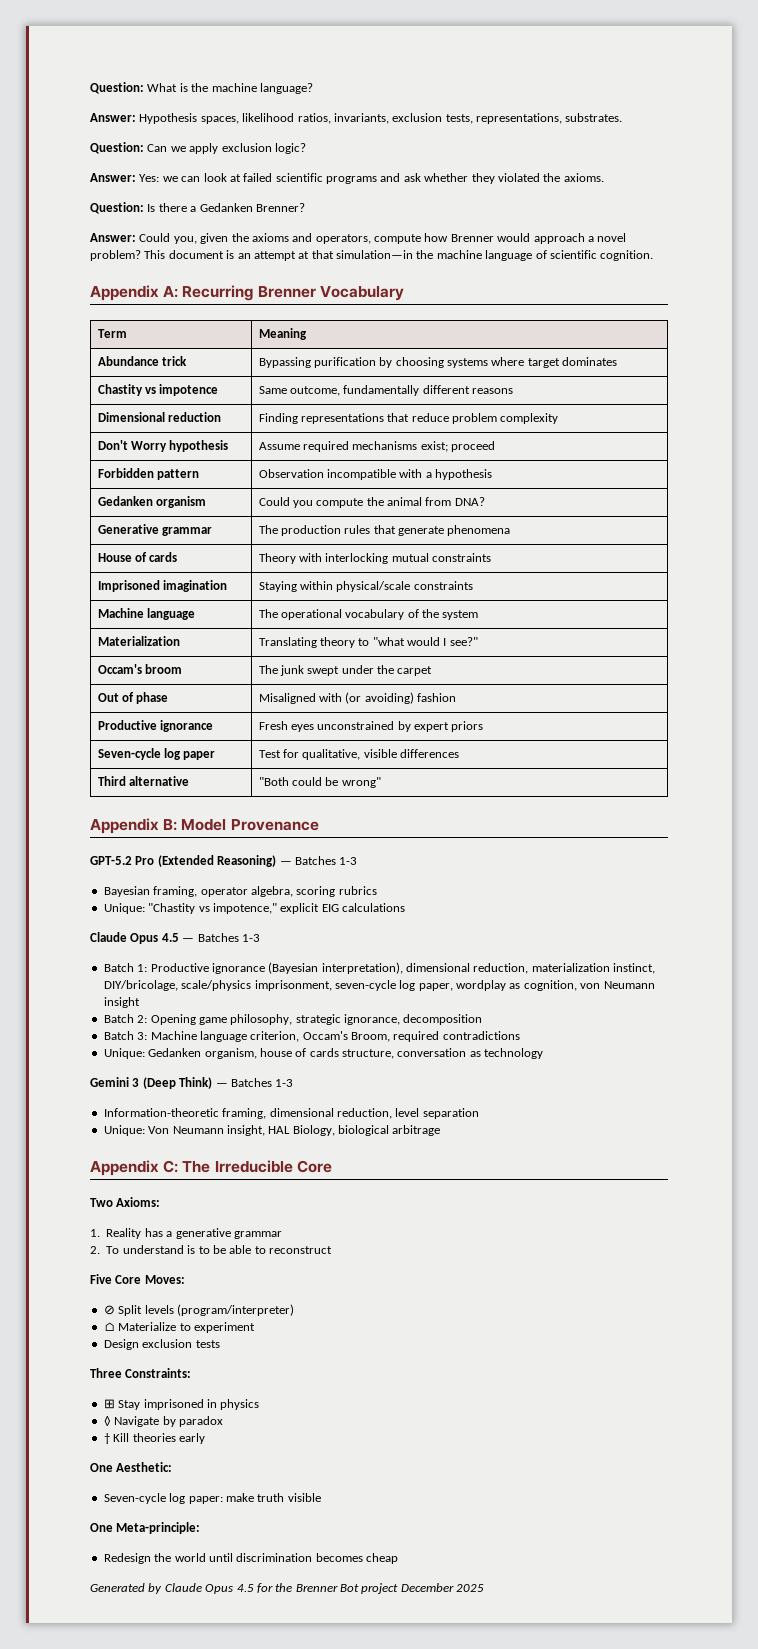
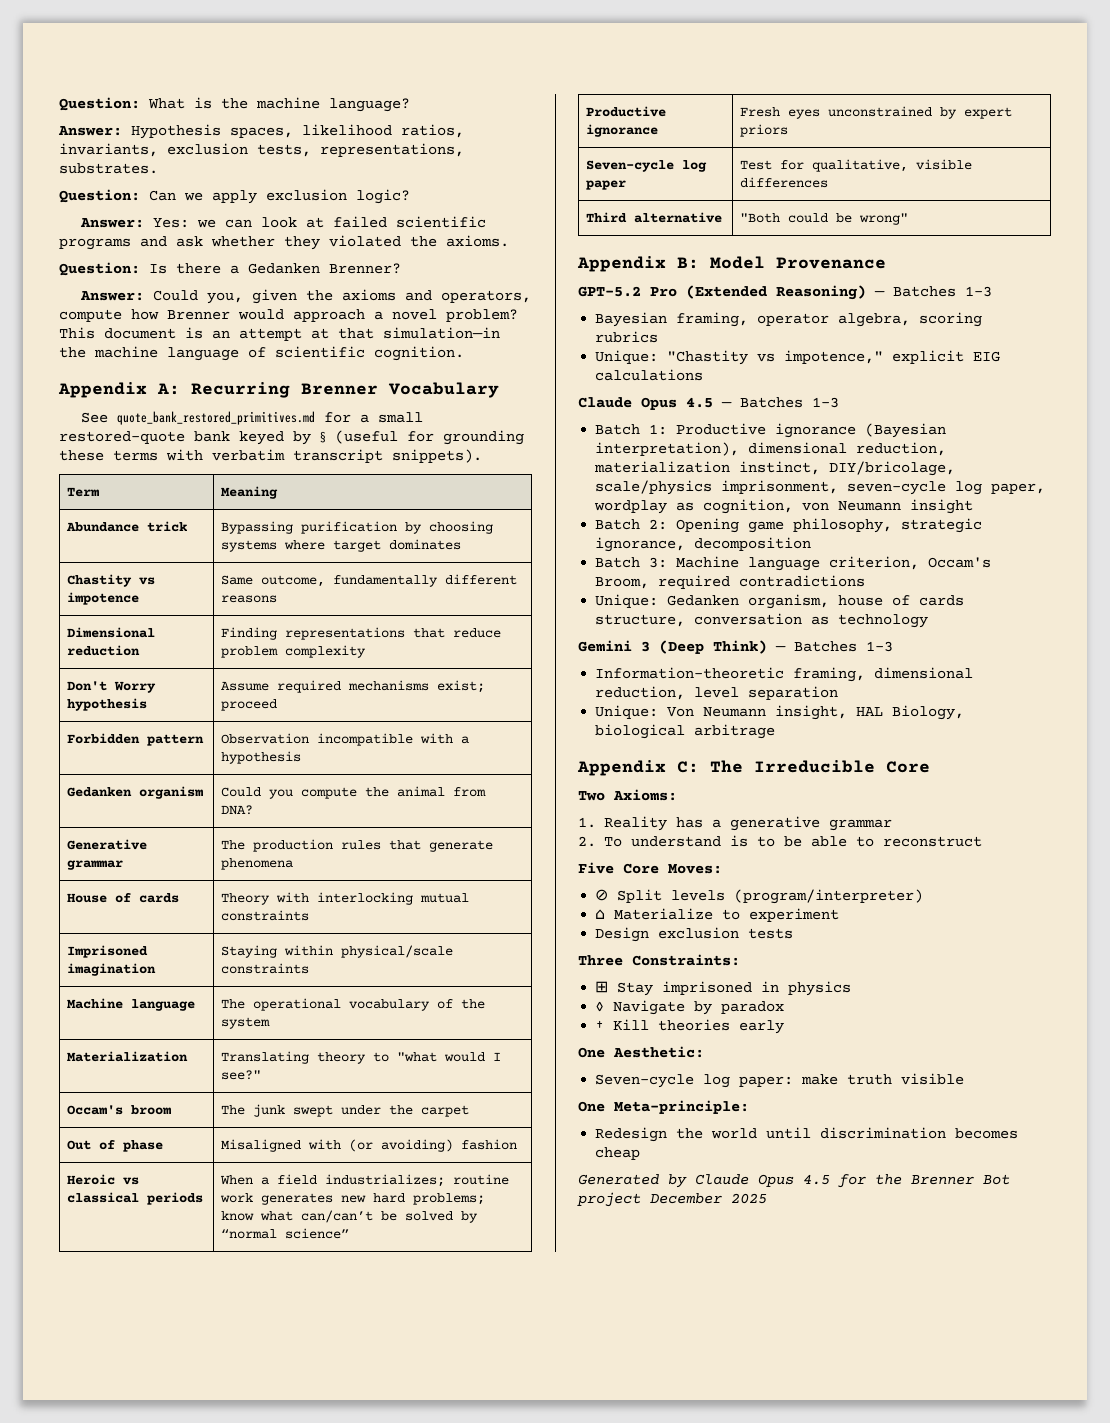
+ See quote_bank_restored_primitives.md for a small restored-quote bank keyed by § (useful for grounding these terms with verbatim transcript snippets).
+ Heroic vs classical periods | When a field industrializes; routine work generates new hard problems; know what can/can’t be solved by “normal science”

